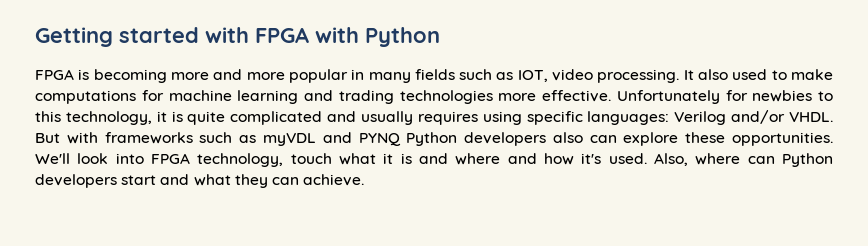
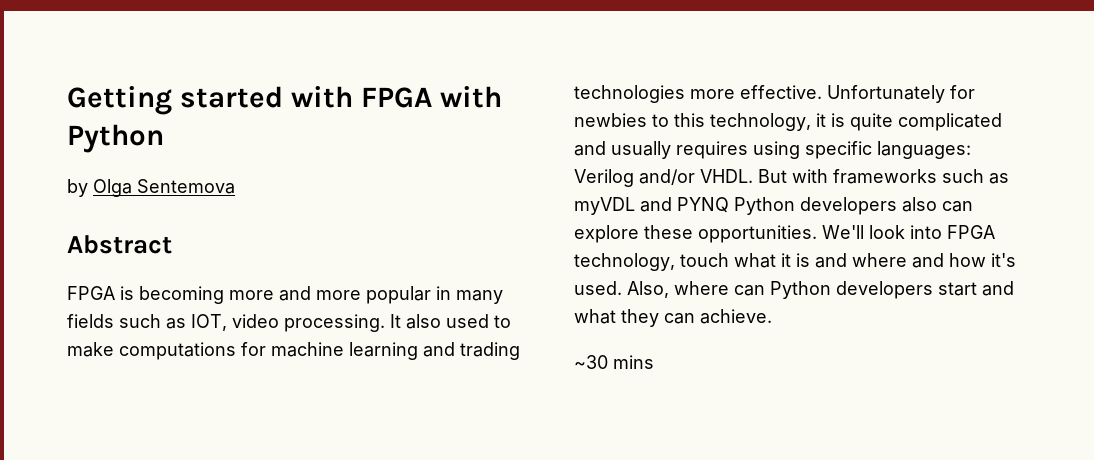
+ by Olga Sentemova
+ Abstract
+ ~30 mins

